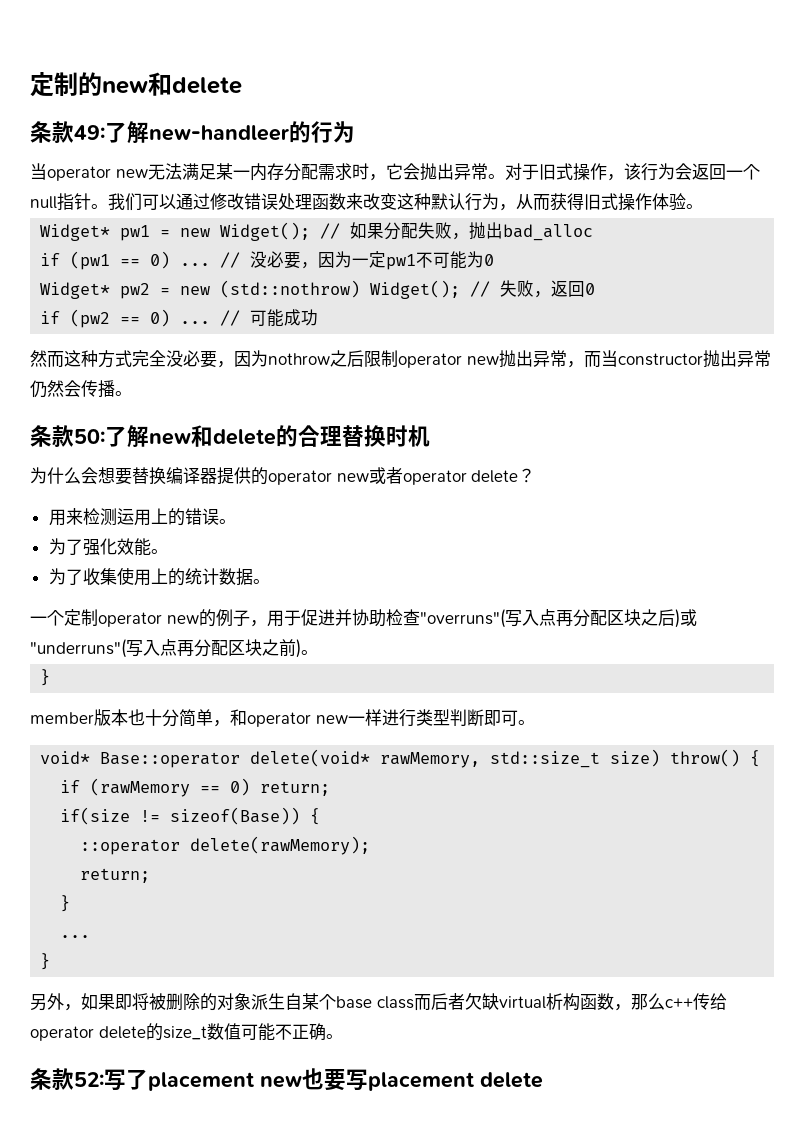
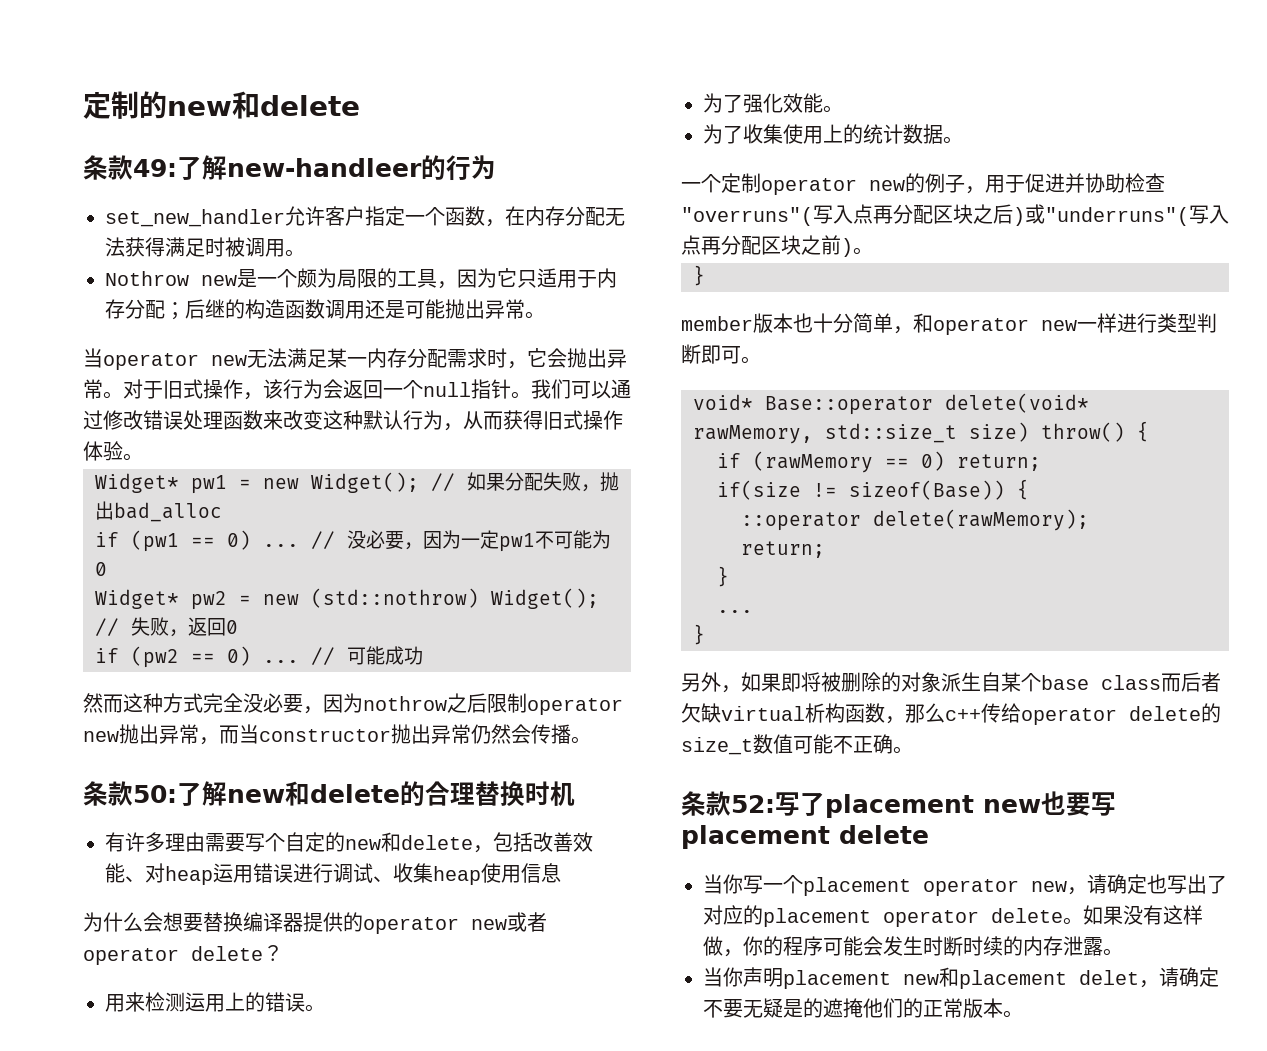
+ set_new_handler允许客户指定一个函数，在内存分配无法获得满足时被调用。
+ Nothrow new是一个颇为局限的工具，因为它只适用于内存分配；后继的构造函数调用还是可能抛出异常。
+ 有许多理由需要写个自定的new和delete，包括改善效能、对heap运用错误进行调试、收集heap使用信息
+ 当你写一个placement operator new，请确定也写出了对应的placement operator delete。如果没有这样做，你的程序可能会发生时断时续的内存泄露。
+ 当你声明placement new和placement delet，请确定不要无疑是的遮掩他们的正常版本。

